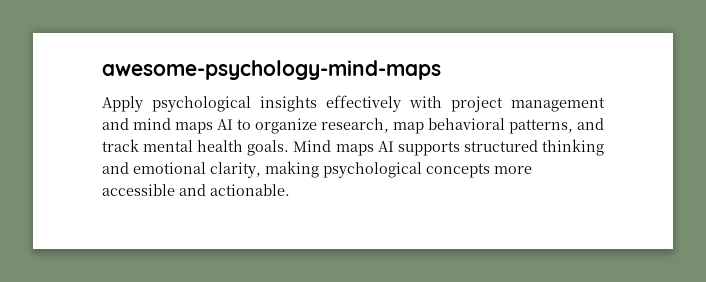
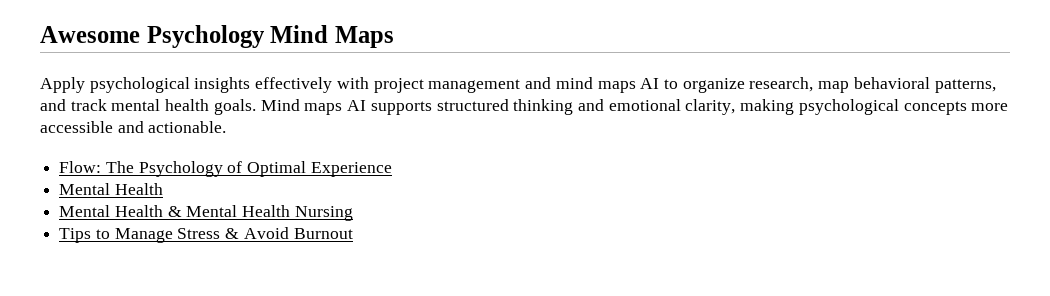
- awesome-psychology-mind-maps
+ Awesome Psychology Mind Maps
+ Flow: The Psychology of Optimal Experience
+ Mental Health
+ Mental Health & Mental Health Nursing
+ Tips to Manage Stress & Avoid Burnout

